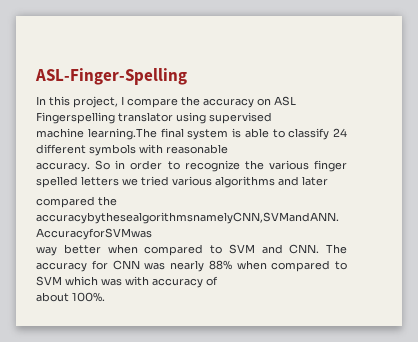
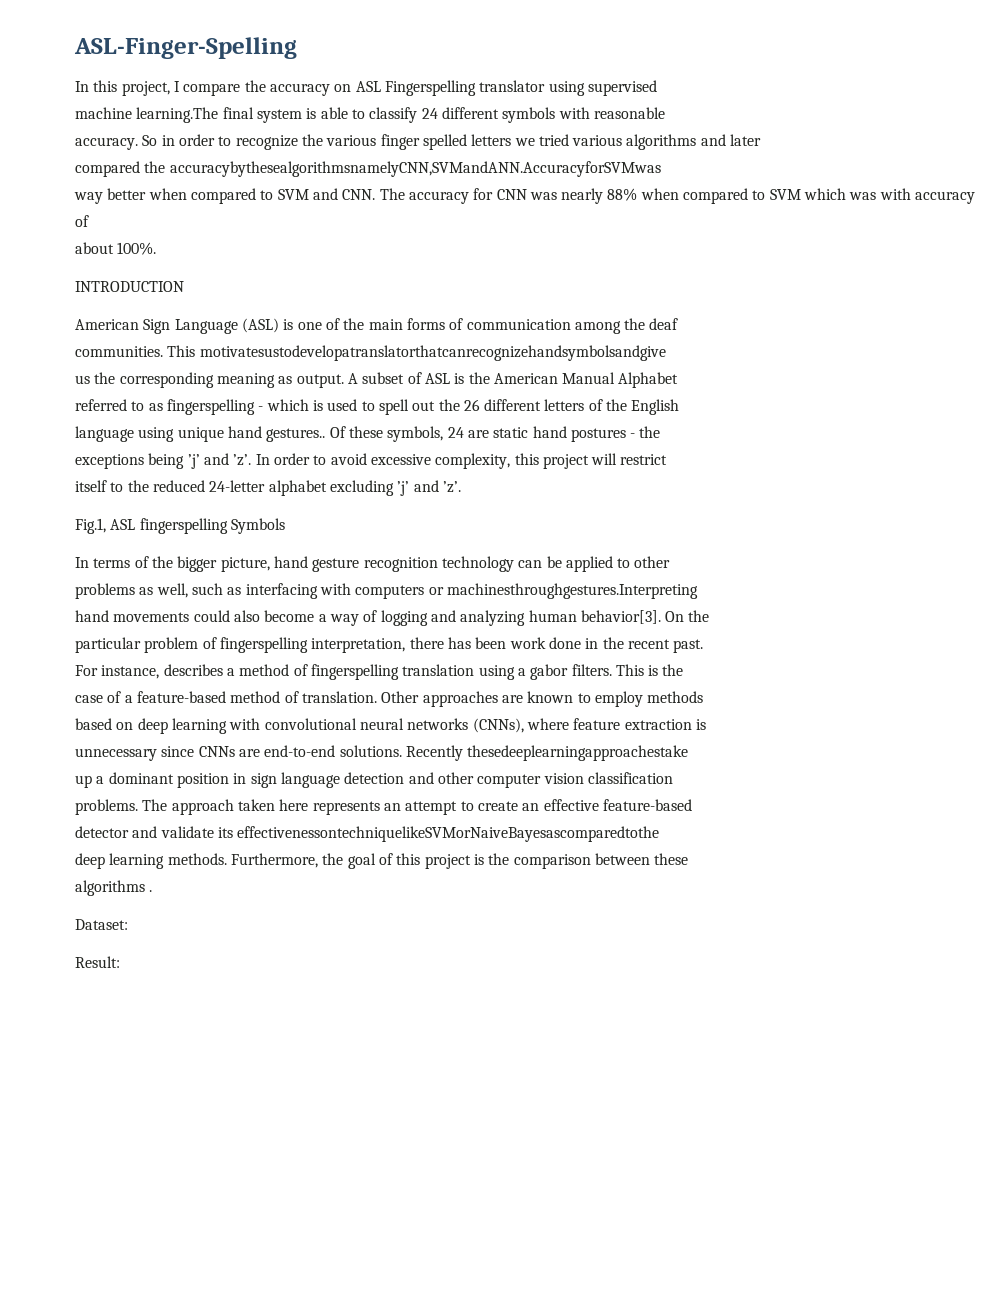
+ INTRODUCTION
+ American Sign Language (ASL) is one of the main forms of communication among the deaf
+ communities. This motivatesustodevelopatranslatorthatcanrecognizehandsymbolsandgive
+ us the corresponding meaning as output. A subset of ASL is the American Manual Alphabet
+ referred to as fingerspelling - which is used to spell out the 26 different letters of the English
+ language using unique hand gestures.. Of these symbols, 24 are static hand postures - the
+ exceptions being ’j’ and ’z’. In order to avoid excessive complexity, this project will restrict
+ itself to the reduced 24-letter alphabet excluding ’j’ and ’z’.
+ Fig.1, ASL fingerspelling Symbols
+ In terms of the bigger picture, hand gesture recognition technology can be applied to other
+ problems as well, such as interfacing with computers or machinesthroughgestures.Interpreting
+ hand movements could also become a way of logging and analyzing human behavior[3]. On the
+ particular problem of fingerspelling interpretation, there has been work done in the recent past.
+ For instance, describes a method of fingerspelling translation using a gabor filters. This is the
+ case of a feature-based method of translation. Other approaches are known to employ methods
+ based on deep learning with convolutional neural networks (CNNs), where feature extraction is
+ unnecessary since CNNs are end-to-end solutions. Recently thesedeeplearningapproachestake
+ up a dominant position in sign language detection and other computer vision classification
+ problems. The approach taken here represents an attempt to create an effective feature-based
+ detector and validate its effectivenessontechniquelikeSVMorNaiveBayesascomparedtothe
+ deep learning methods. Furthermore, the goal of this project is the comparison between these
+ algorithms .
+ Dataset:
+ Result:

